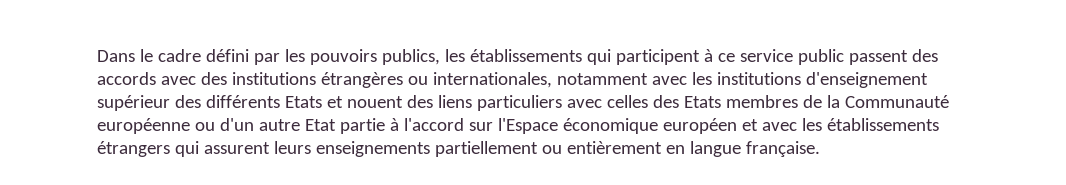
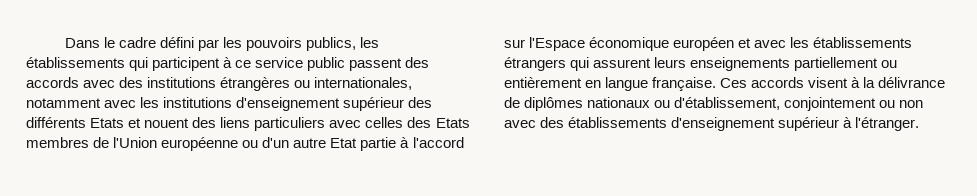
- Dans le cadre défini par les pouvoirs publics, les établissements qui participent à ce service public passent des accords avec des institutions étrangères ou internationales, notamment avec les institutions d'enseignement supérieur des différents Etats et nouent des liens particuliers avec celles des Etats membres de la Communauté européenne ou d'un autre Etat partie à l'accord sur l'Espace économique européen et avec les établissements étrangers qui assurent leurs enseignements partiellement ou entièrement en langue française.
+ Dans le cadre défini par les pouvoirs publics, les établissements qui participent à ce service public passent des accords avec des institutions étrangères ou internationales, notamment avec les institutions d'enseignement supérieur des différents Etats et nouent des liens particuliers avec celles des Etats membres de l'Union européenne ou d'un autre Etat partie à l'accord sur l'Espace économique européen et avec les établissements étrangers qui assurent leurs enseignements partiellement ou entièrement en langue française.
+ Ces accords visent à la délivrance de diplômes nationaux ou d'établissement, conjointement ou non avec des établissements d'enseignement supérieur à l'étranger.

